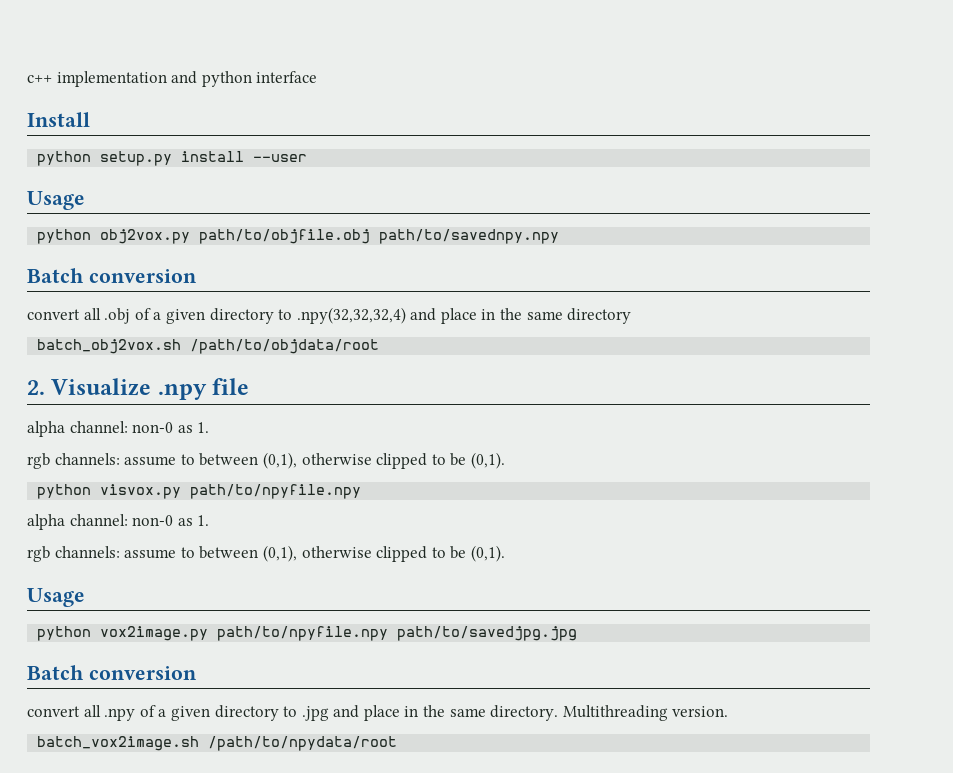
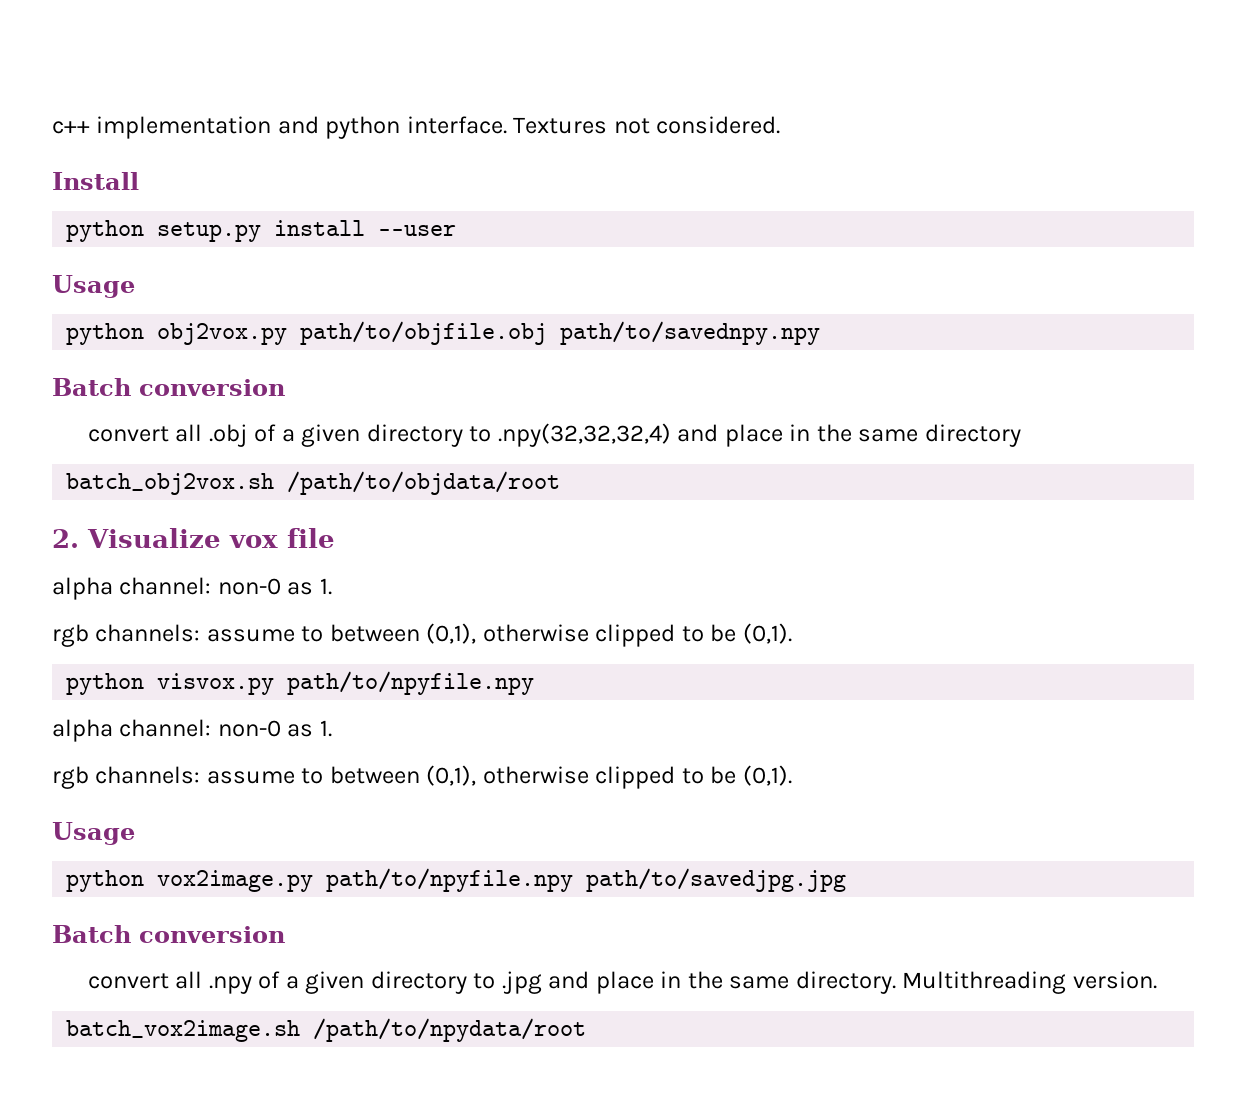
- c++ implementation and python interface
+ c++ implementation and python interface. Textures not considered.
- 2. Visualize .npy file
+ 2. Visualize vox file

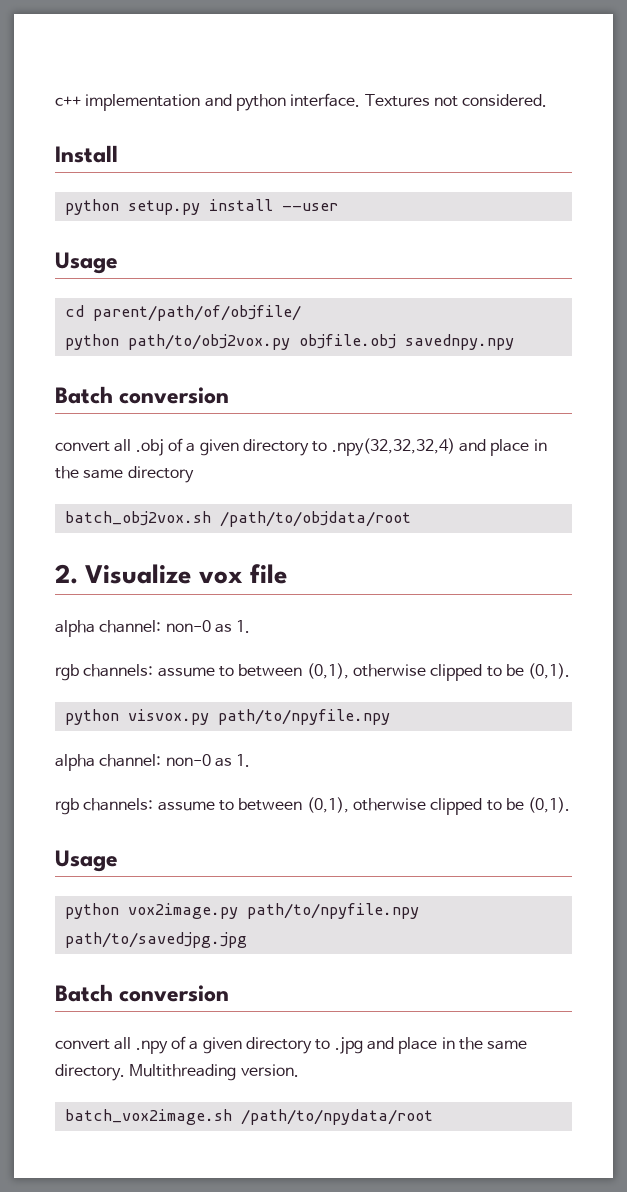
- python obj2vox.py path/to/objfile.obj path/to/savednpy.npy
+ cd parent/path/of/objfile/
+ python path/to/obj2vox.py objfile.obj savednpy.npy

